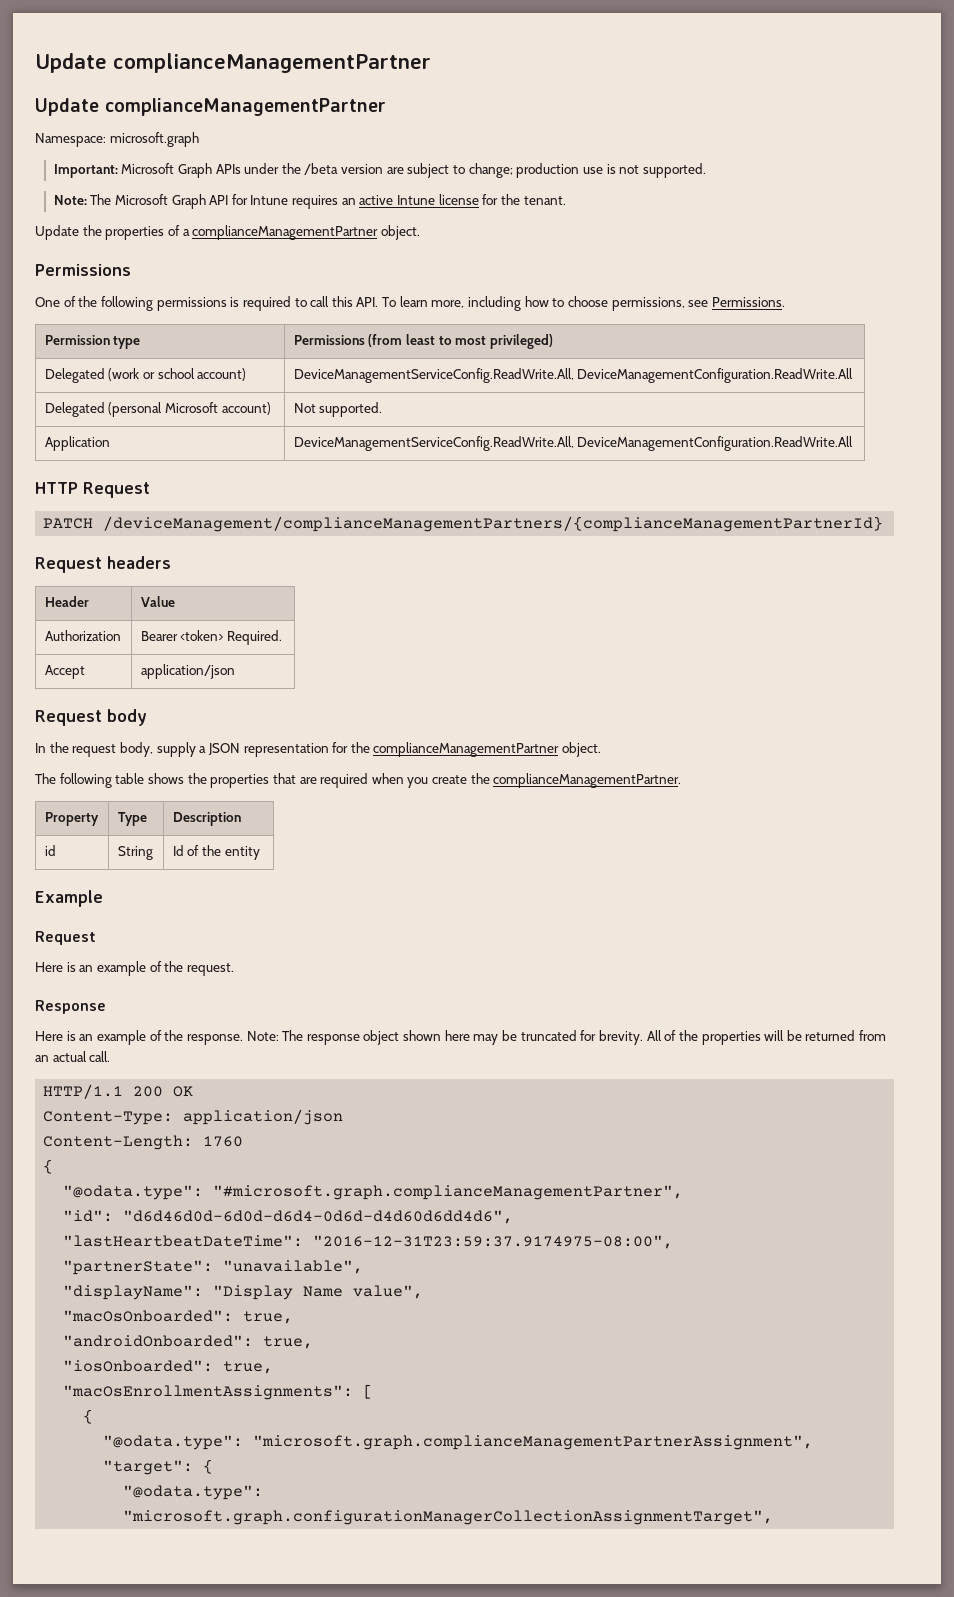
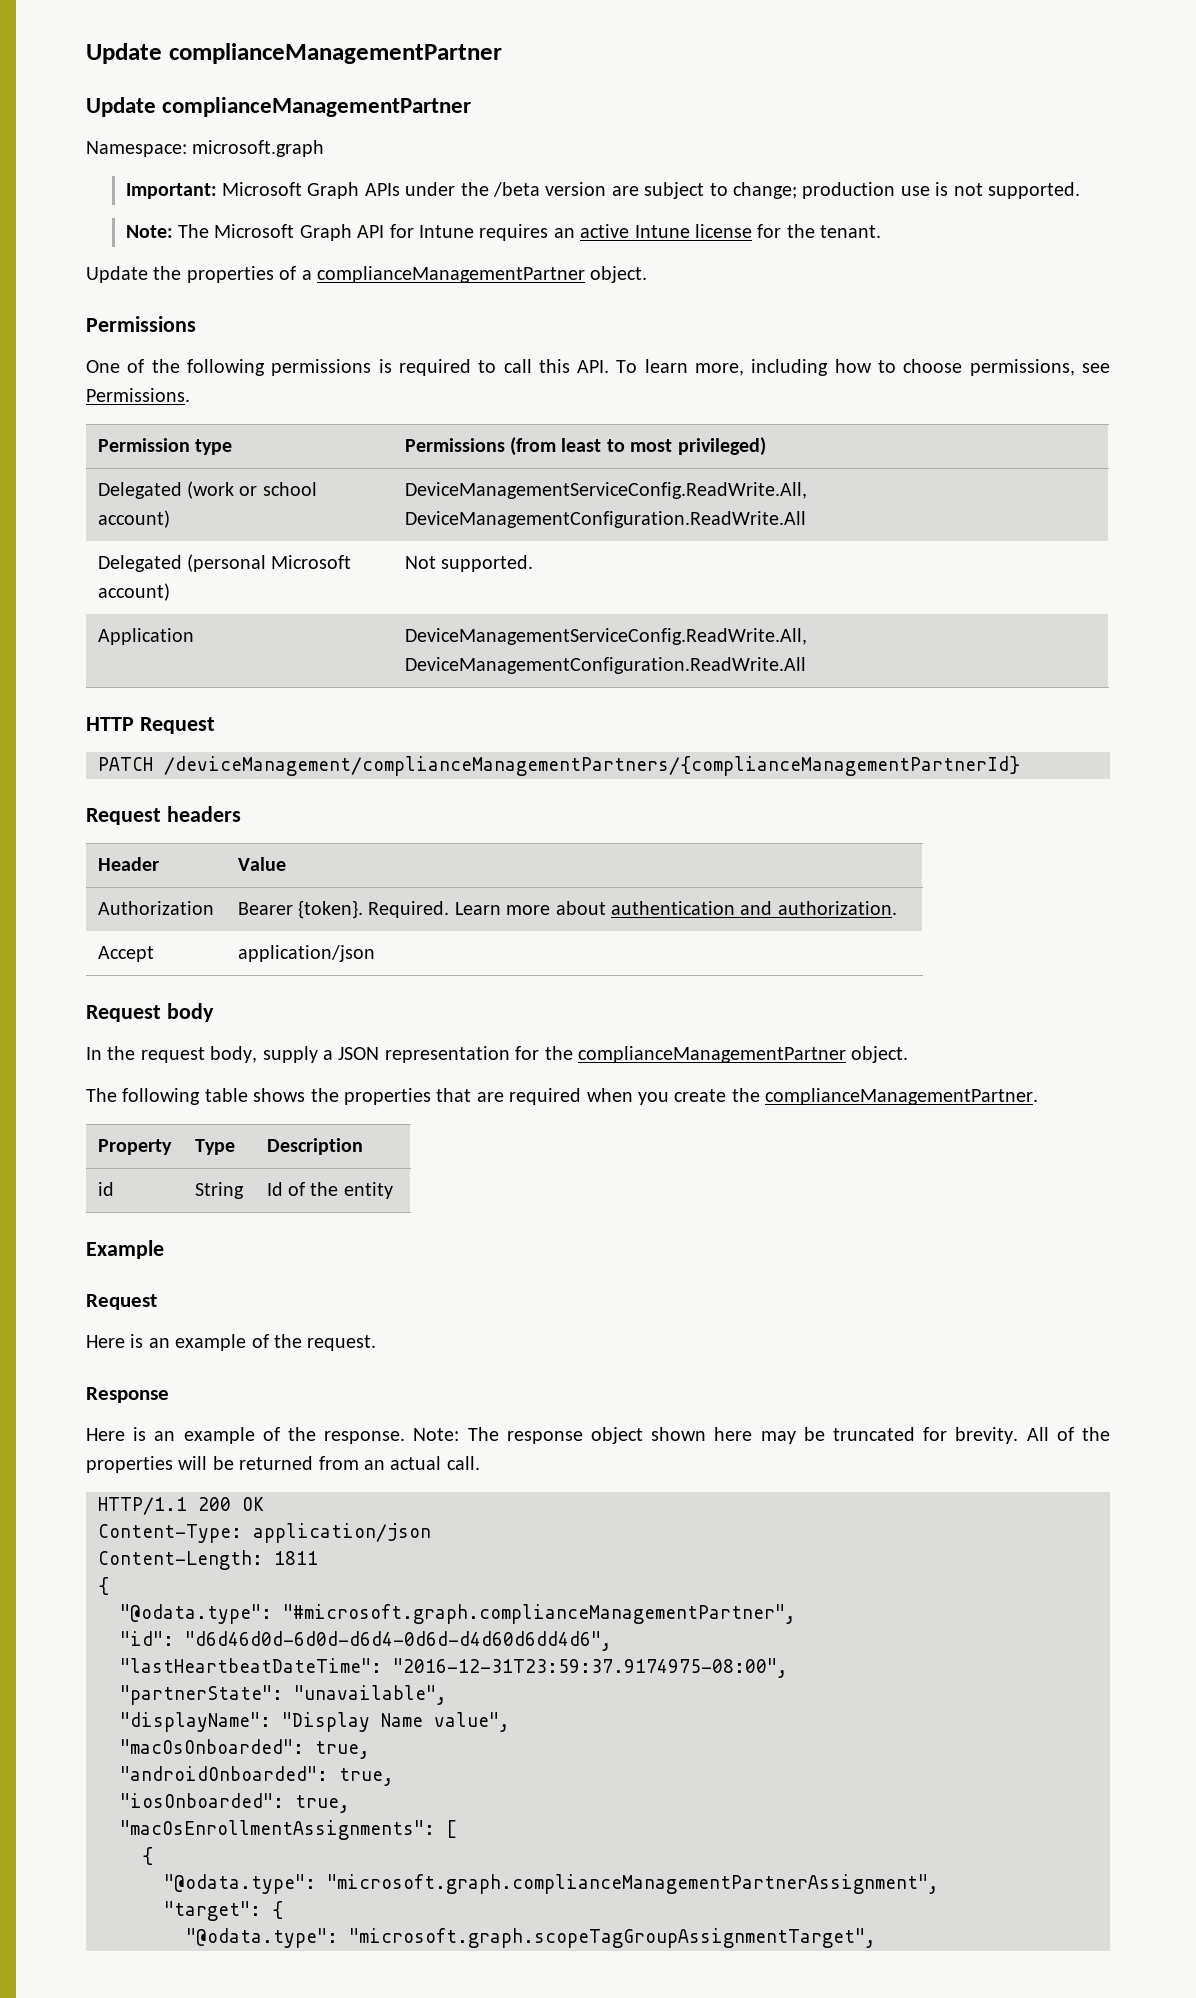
- Authorization | Bearer <token> Required.
+ Authorization | Bearer {token}. Required. Learn more about authentication and authorization.
- Content-Length: 1760
+ Content-Length: 1811
- "@odata.type": "microsoft.graph.configurationManagerCollectionAssignmentTarget",
+ "@odata.type": "microsoft.graph.scopeTagGroupAssignmentTarget",

